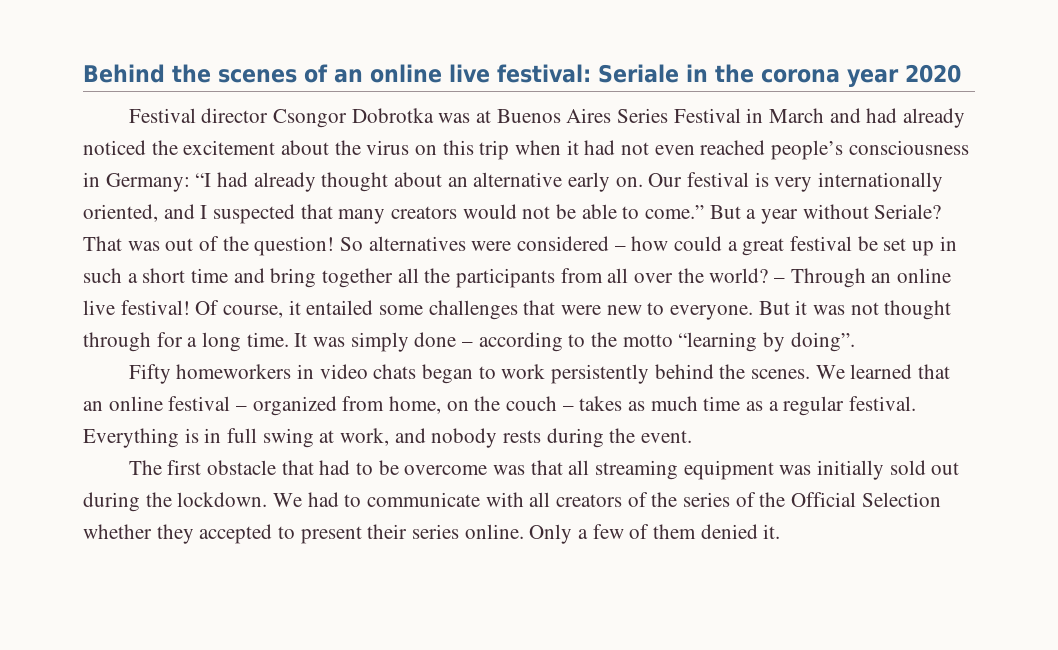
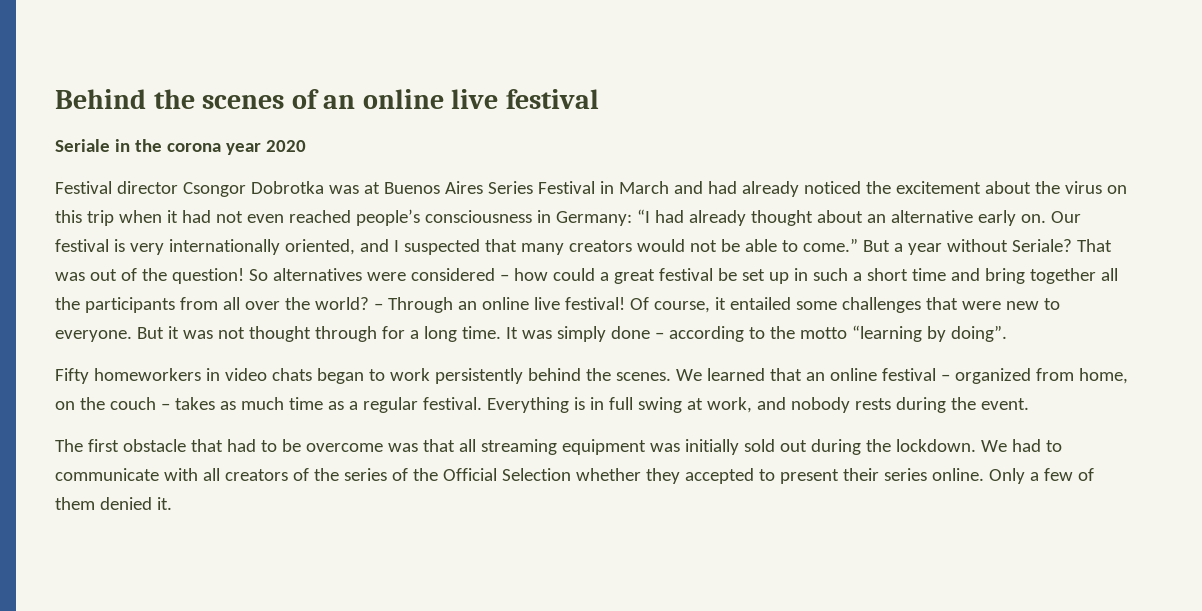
- Behind the scenes of an online live festival: Seriale in the corona year 2020
+ Behind the scenes of an online live festival
+ Seriale in the corona year 2020

